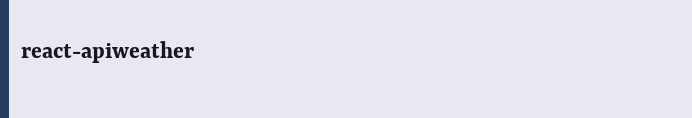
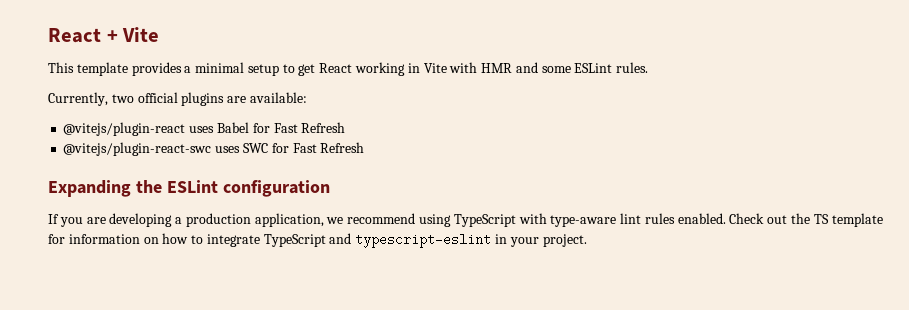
- react-apiweather
+ React + Vite
+ This template provides a minimal setup to get React working in Vite with HMR and some ESLint rules.
+ Currently, two official plugins are available:
+ @vitejs/plugin-react uses Babel for Fast Refresh
+ @vitejs/plugin-react-swc uses SWC for Fast Refresh
+ Expanding the ESLint configuration
+ If you are developing a production application, we recommend using TypeScript with type-aware lint rules enabled. Check out the TS template for information on how to integrate TypeScript and typescript-eslint in your project.

